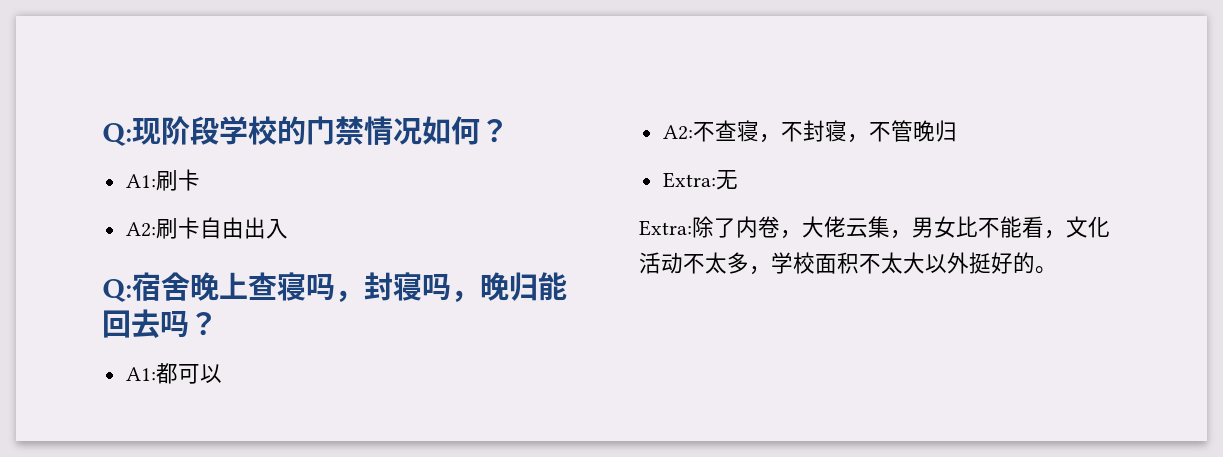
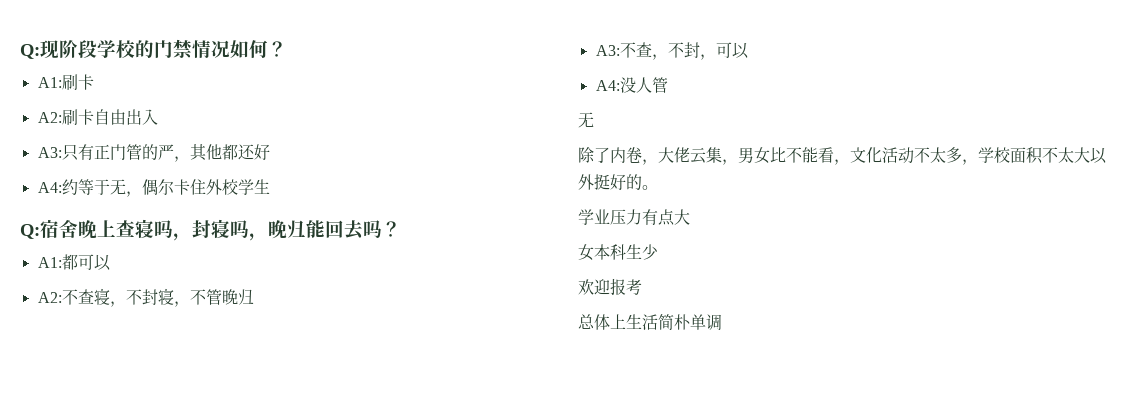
+ A3:只有正门管的严，其他都还好
+ A4:约等于无，偶尔卡住外校学生
- Extra:无
+ A3:不查，不封，可以
+ A4:没人管
+ 无
- Extra:除了内卷，大佬云集，男女比不能看，文化活动不太多，学校面积不太大以外挺好的。
+ 除了内卷，大佬云集，男女比不能看，文化活动不太多，学校面积不太大以外挺好的。
+ 学业压力有点大
+ 女本科生少
+ 欢迎报考
+ 总体上生活简朴单调

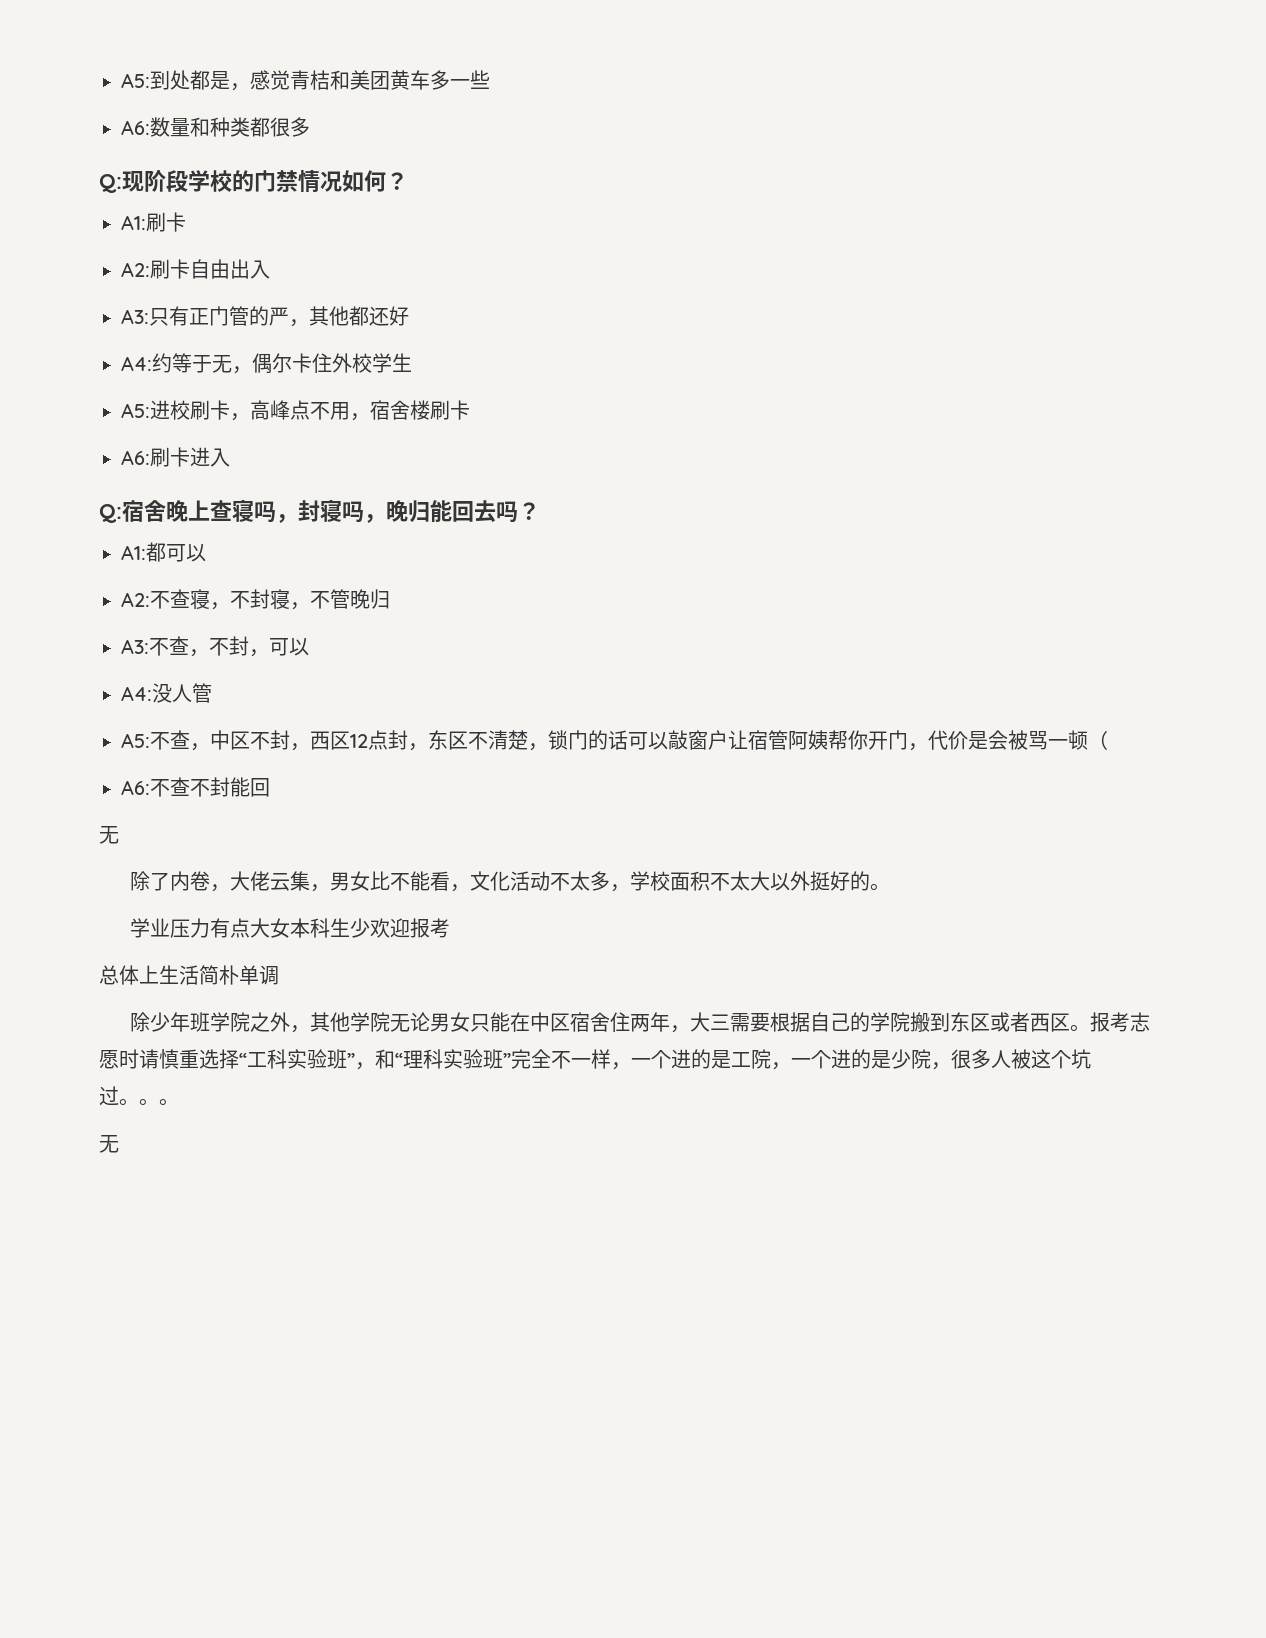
+ A5:到处都是，感觉青桔和美团黄车多一些
+ A6:数量和种类都很多
+ A5:进校刷卡，高峰点不用，宿舍楼刷卡
+ A6:刷卡进入
+ A5:不查，中区不封，西区12点封，东区不清楚，锁门的话可以敲窗户让宿管阿姨帮你开门，代价是会被骂一顿（
+ A6:不查不封能回
- 学业压力有点大
- 女本科生少
- 欢迎报考
+ 学业压力有点大女本科生少欢迎报考
+ 除少年班学院之外，其他学院无论男女只能在中区宿舍住两年，大三需要根据自己的学院搬到东区或者西区。报考志愿时请慎重选择“工科实验班”，和“理科实验班”完全不一样，一个进的是工院，一个进的是少院，很多人被这个坑过。。。
+ 无

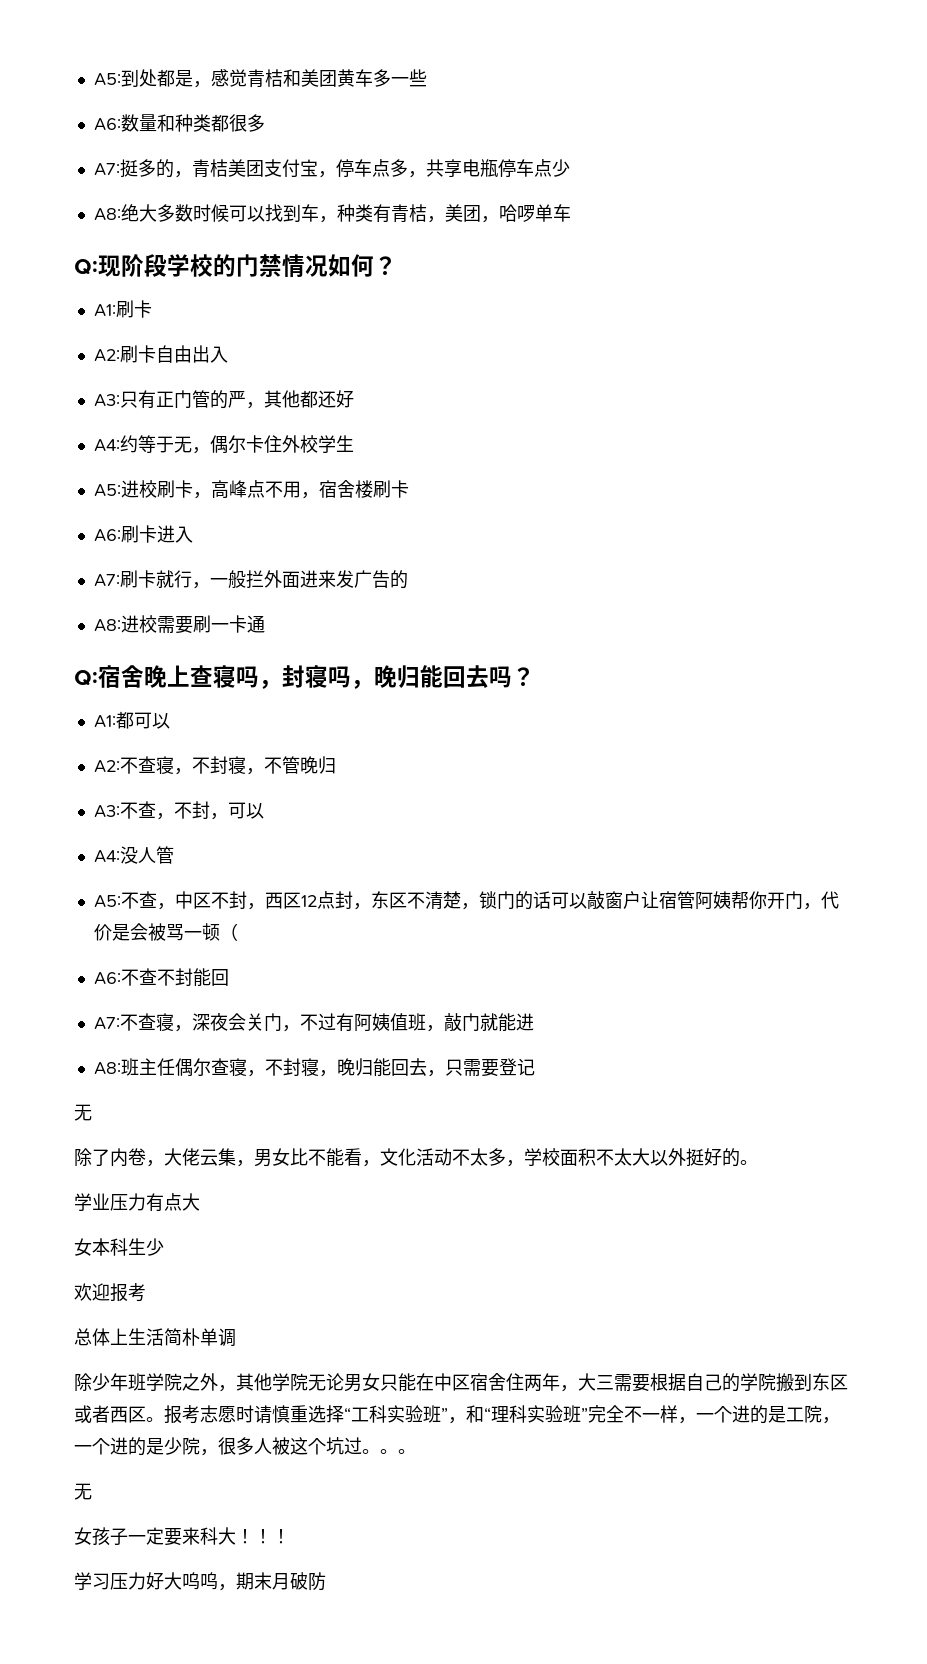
+ A7:挺多的，青桔美团支付宝，停车点多，共享电瓶停车点少
+ A8:绝大多数时候可以找到车，种类有青桔，美团，哈啰单车
+ A7:刷卡就行，一般拦外面进来发广告的
+ A8:进校需要刷一卡通
+ A7:不查寝，深夜会关门，不过有阿姨值班，敲门就能进
+ A8:班主任偶尔查寝，不封寝，晚归能回去，只需要登记
- 学业压力有点大女本科生少欢迎报考
+ 学业压力有点大
+ 女本科生少
+ 欢迎报考
+ 女孩子一定要来科大！！！
+ 学习压力好大呜呜，期末月破防

